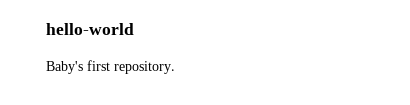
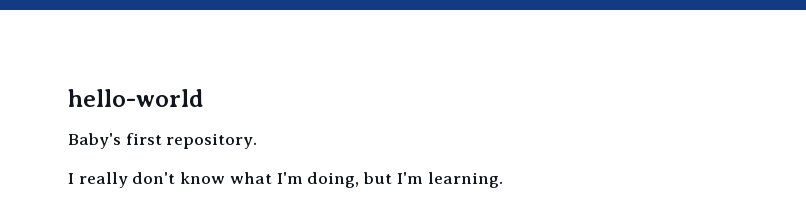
+ I really don't know what I'm doing, but I'm learning.

